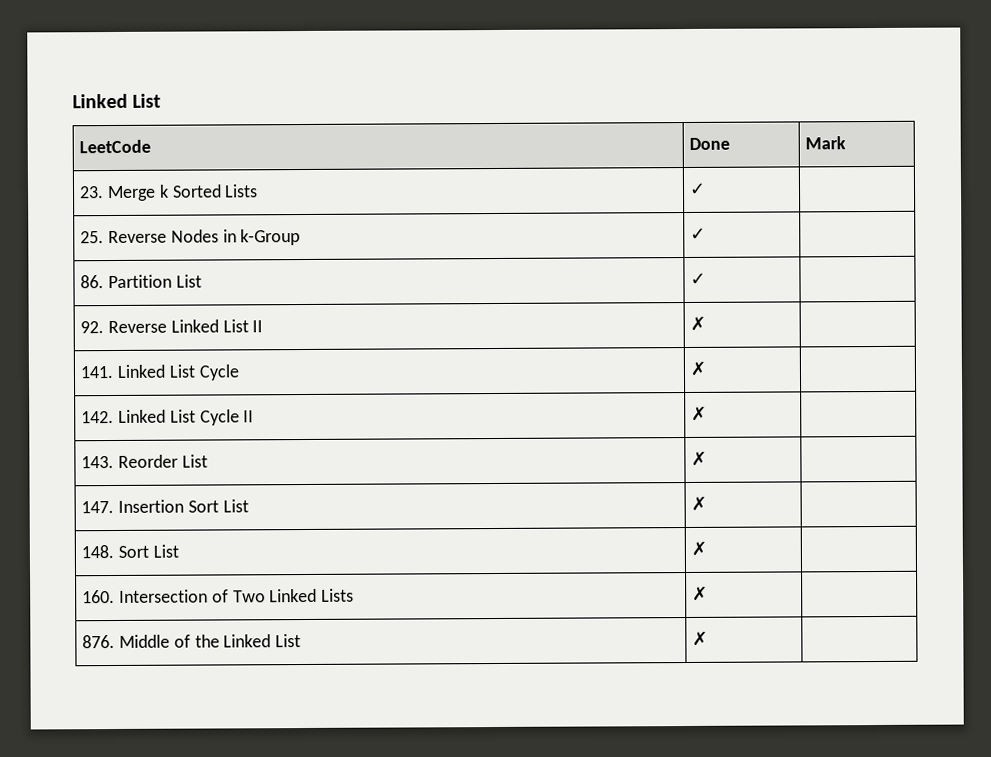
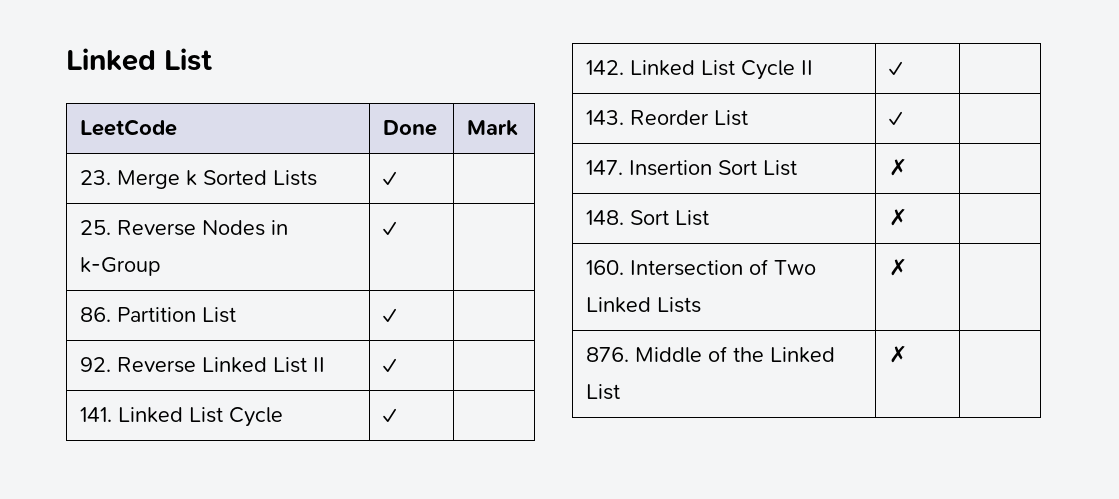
- 92. Reverse Linked List II | ✗ |
+ 92. Reverse Linked List II | ✓ |
- 141. Linked List Cycle | ✗ |
+ 141. Linked List Cycle | ✓ |
- 142. Linked List Cycle II | ✗ |
+ 142. Linked List Cycle II | ✓ |
- 143. Reorder List | ✗ |
+ 143. Reorder List | ✓ |

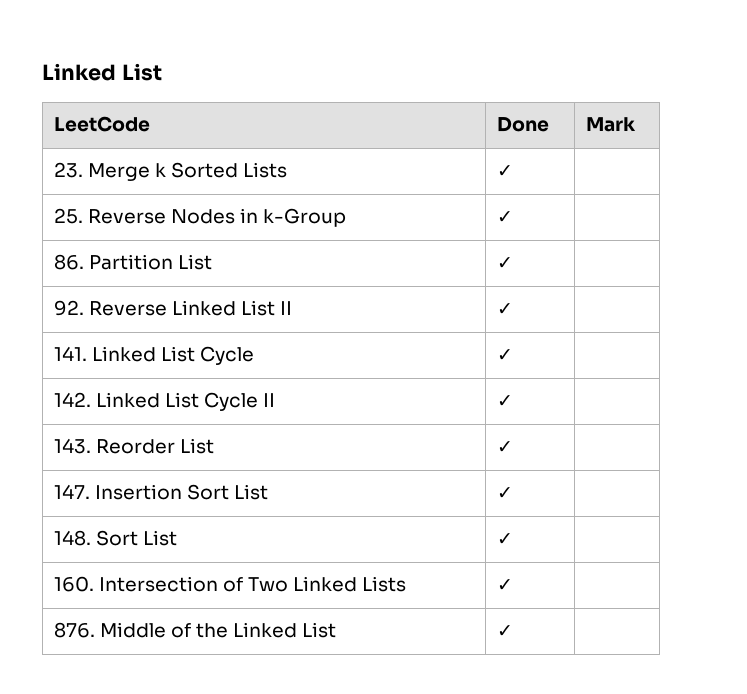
- 147. Insertion Sort List | ✗ |
+ 147. Insertion Sort List | ✓ |
- 148. Sort List | ✗ |
+ 148. Sort List | ✓ |
- 160. Intersection of Two Linked Lists | ✗ |
+ 160. Intersection of Two Linked Lists | ✓ |
- 876. Middle of the Linked List | ✗ |
+ 876. Middle of the Linked List | ✓ |

